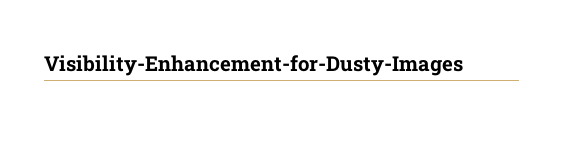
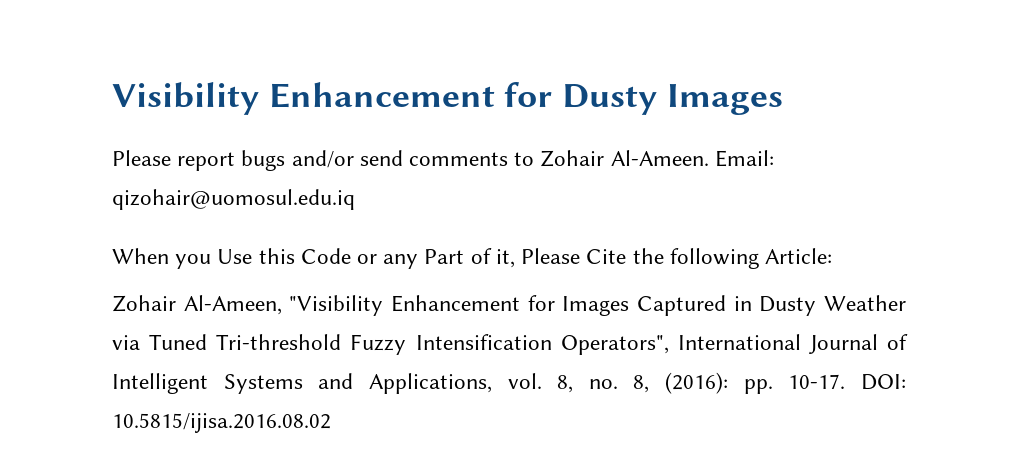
- Visibility-Enhancement-for-Dusty-Images
+ Visibility Enhancement for Dusty Images
+ Please report bugs and/or send comments to Zohair Al-Ameen. Email: qizohair@uomosul.edu.iq
+ When you Use this Code or any Part of it, Please Cite the following Article:
+ Zohair Al-Ameen, "Visibility Enhancement for Images Captured in Dusty Weather via Tuned Tri-threshold Fuzzy Intensification Operators", International Journal of Intelligent Systems and Applications, vol. 8, no. 8, (2016): pp. 10-17. DOI: 10.5815/ijisa.2016.08.02

